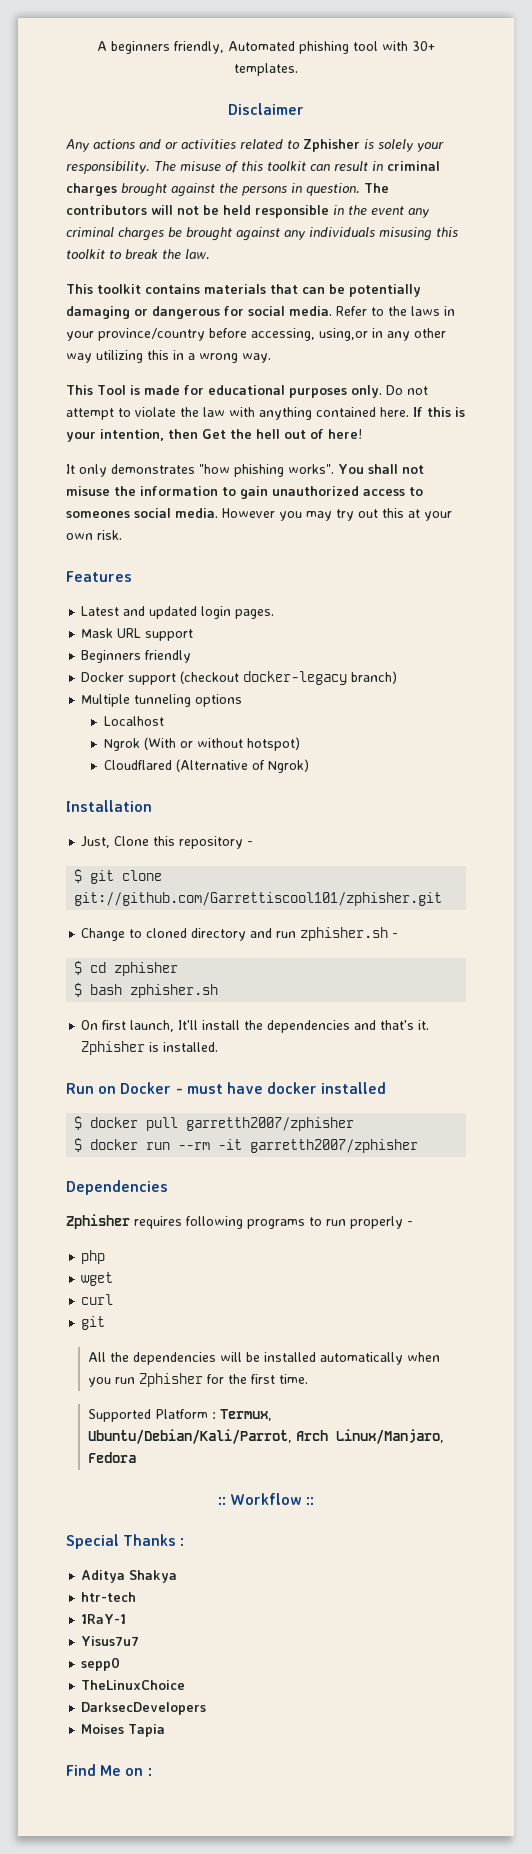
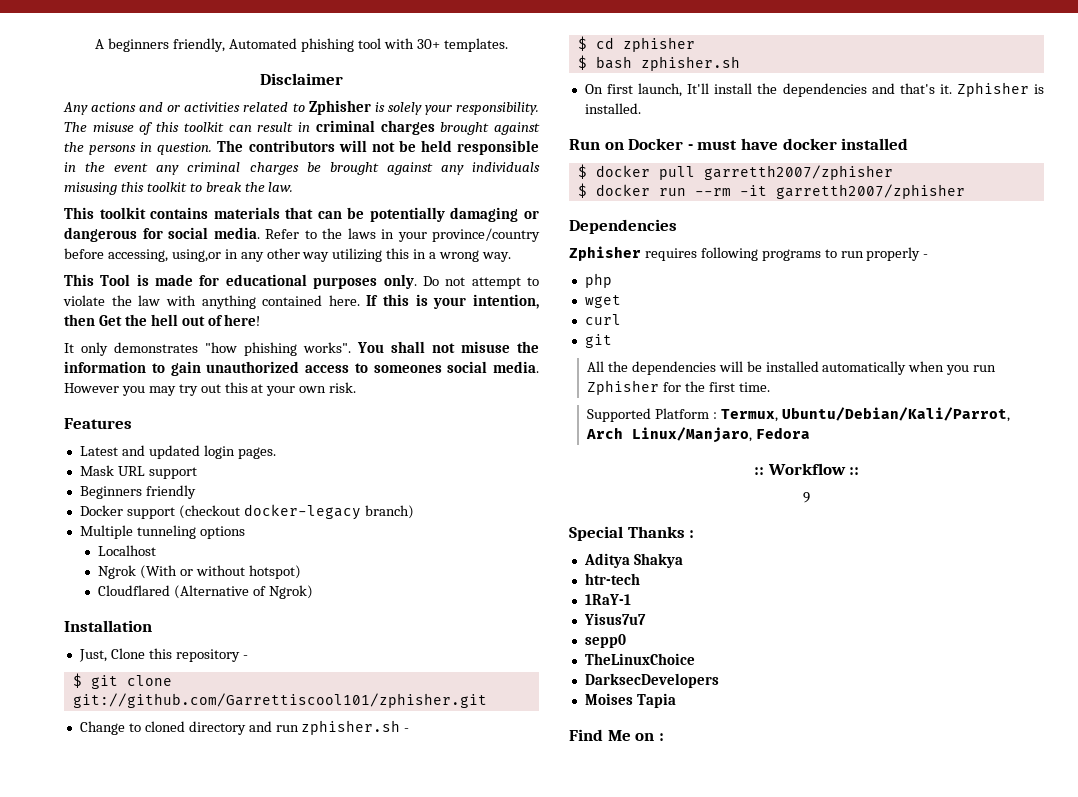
+ 9

